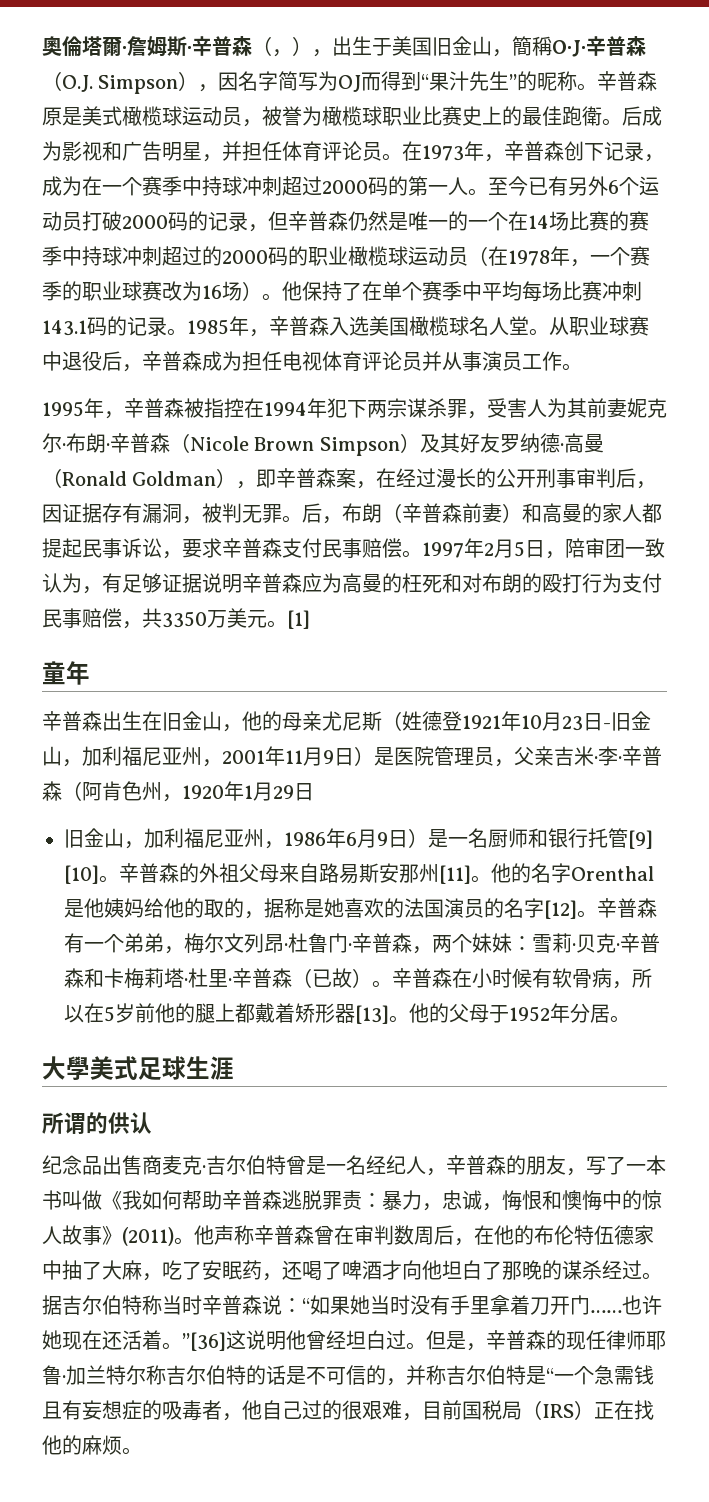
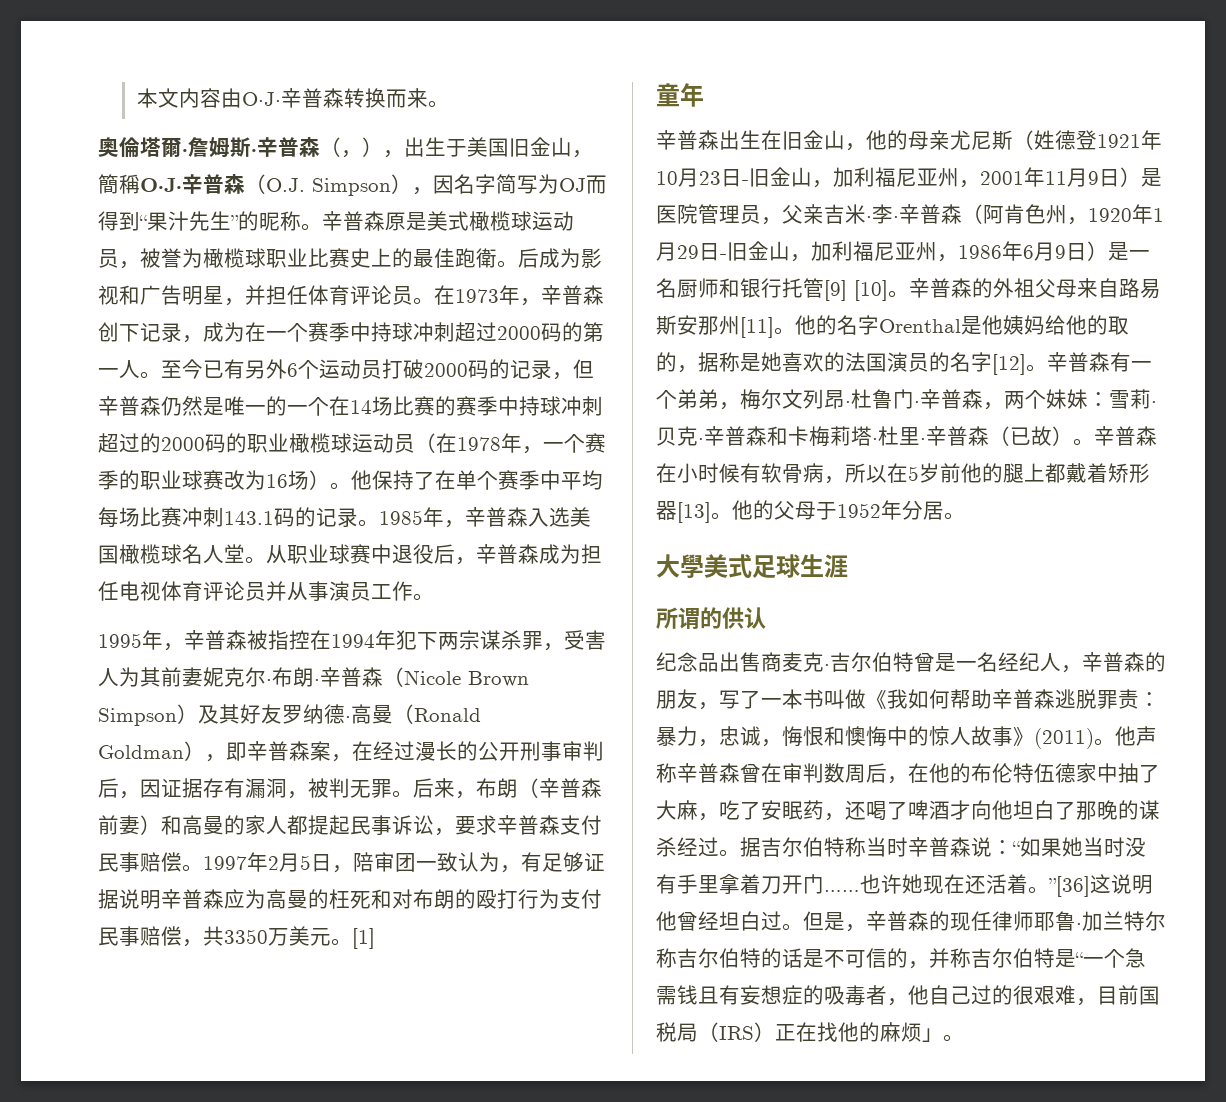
+ 本文内容由O·J·辛普森转换而来。
- 后，布朗（辛普森前妻）和高曼的家人都提起民事诉讼，要求辛普森支付民事赔偿。
+ 后来，布朗（辛普森前妻）和高曼的家人都提起民事诉讼，要求辛普森支付民事赔偿。
- 辛普森出生在旧金山，他的母亲尤尼斯（姓德登1921年10月23日-旧金山，加利福尼亚州，2001年11月9日）是医院管理员，父亲吉米·李·辛普森（阿肯色州，1920年1月29日
- 旧金山，加利福尼亚州，1986年6月9日）是一名厨师和银行托管[9] [10]。
+ 辛普森出生在旧金山，他的母亲尤尼斯（姓德登1921年10月23日-旧金山，加利福尼亚州，2001年11月9日）是医院管理员，父亲吉米·李·辛普森（阿肯色州，1920年1月29日-旧金山，加利福尼亚州，1986年6月9日）是一名厨师和银行托管[9] [10]。
- 但是，辛普森的现任律师耶鲁·加兰特尔称吉尔伯特的话是不可信的，并称吉尔伯特是“一个急需钱且有妄想症的吸毒者，他自己过的很艰难，目前国税局（IRS）正在找他的麻烦。
+ 但是，辛普森的现任律师耶鲁·加兰特尔称吉尔伯特的话是不可信的，并称吉尔伯特是“一个急需钱且有妄想症的吸毒者，他自己过的很艰难，目前国税局（IRS）正在找他的麻烦」。

